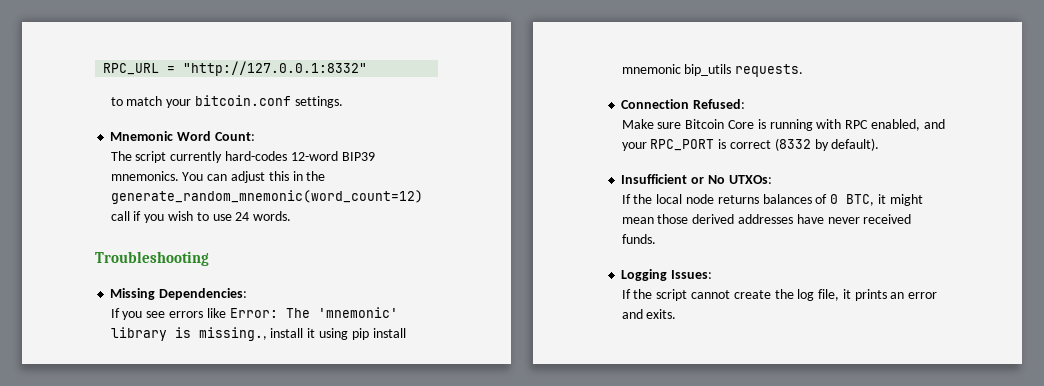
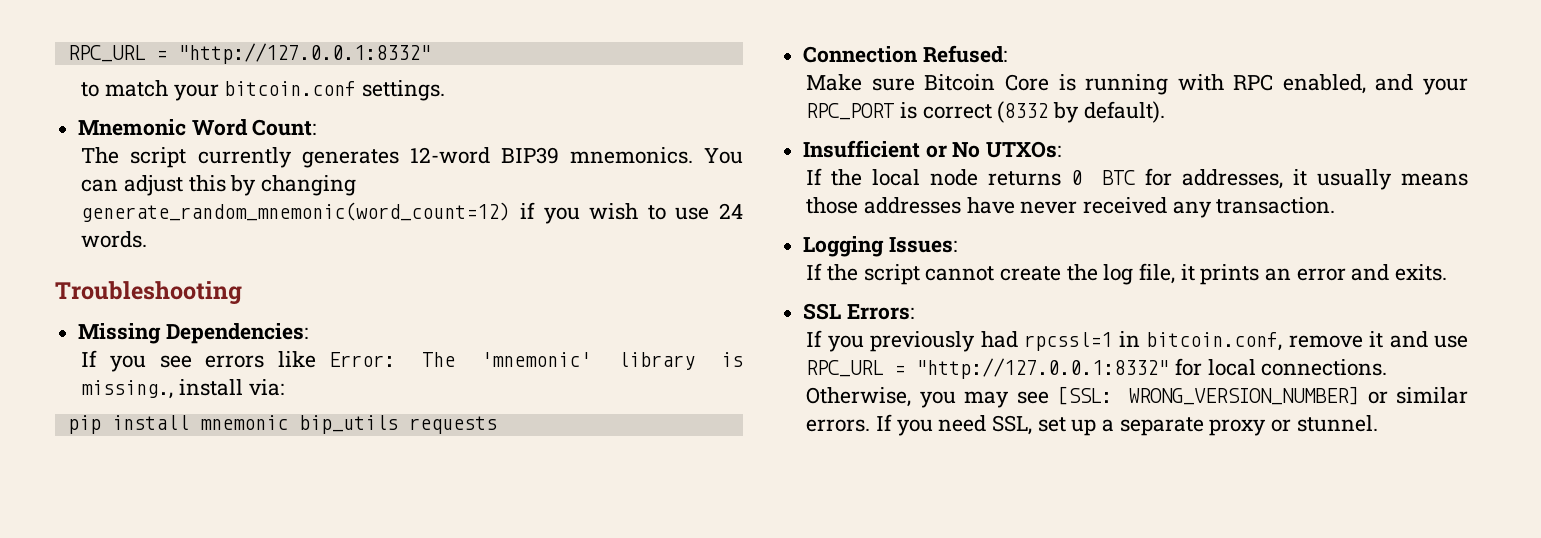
- The script currently hard-codes 12-word BIP39 mnemonics.
+ The script currently generates 12-word BIP39 mnemonics.
- You can adjust this in the generate_random_mnemonic(word_count=12) call if you wish to use 24 words.
+ You can adjust this by changing generate_random_mnemonic(word_count=12) if you wish to use 24 words.
- If you see errors like Error: The 'mnemonic' library is missing., install it using pip install mnemonic bip_utils requests.
+ If you see errors like Error: The 'mnemonic' library is missing., install via:
+ pip install mnemonic bip_utils requests
- If the local node returns balances of 0 BTC, it might mean those derived addresses have never received funds.
+ If the local node returns 0 BTC for addresses, it usually means those addresses have never received any transaction.
+ SSL Errors:
+ If you previously had rpcssl=1 in bitcoin.conf, remove it and use RPC_URL = "http://127.0.0.1:8332" for local connections. Otherwise, you may see [SSL: WRONG_VERSION_NUMBER] or similar errors. If you need SSL, set up a separate proxy or stunnel.

